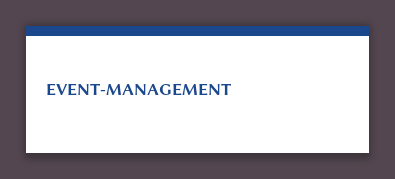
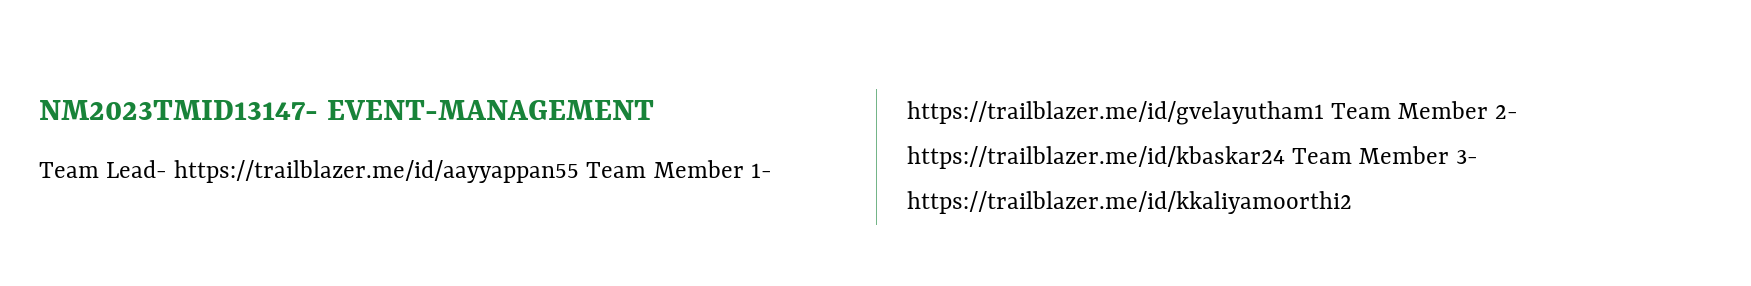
- EVENT-MANAGEMENT
+ NM2023TMID13147- EVENT-MANAGEMENT
+ Team Lead- https://trailblazer.me/id/aayyappan55 Team Member 1- https://trailblazer.me/id/gvelayutham1 Team Member 2- https://trailblazer.me/id/kbaskar24 Team Member 3- https://trailblazer.me/id/kkaliyamoorthi2

